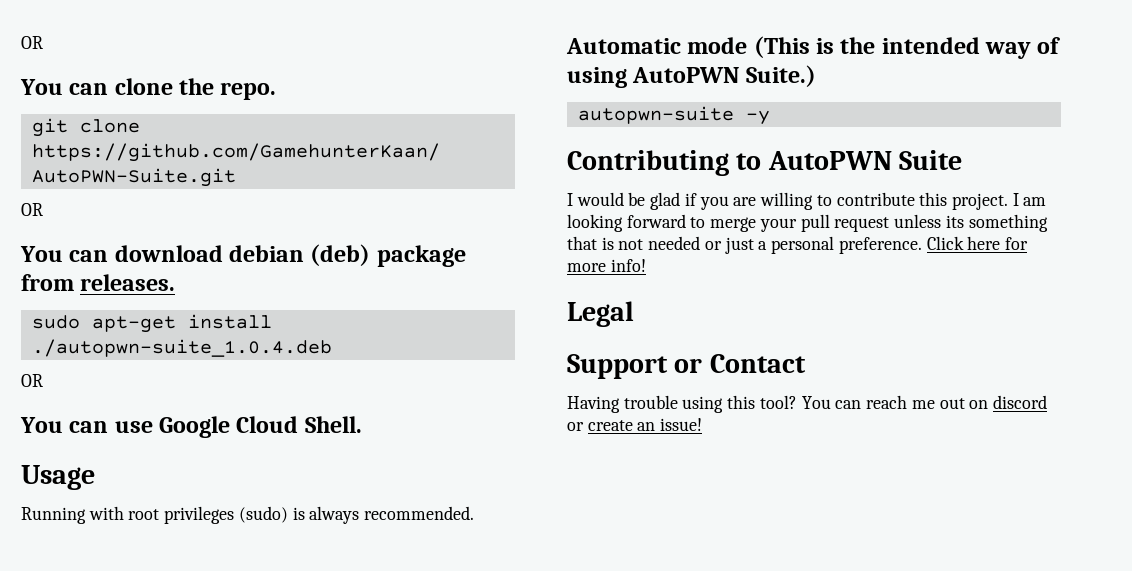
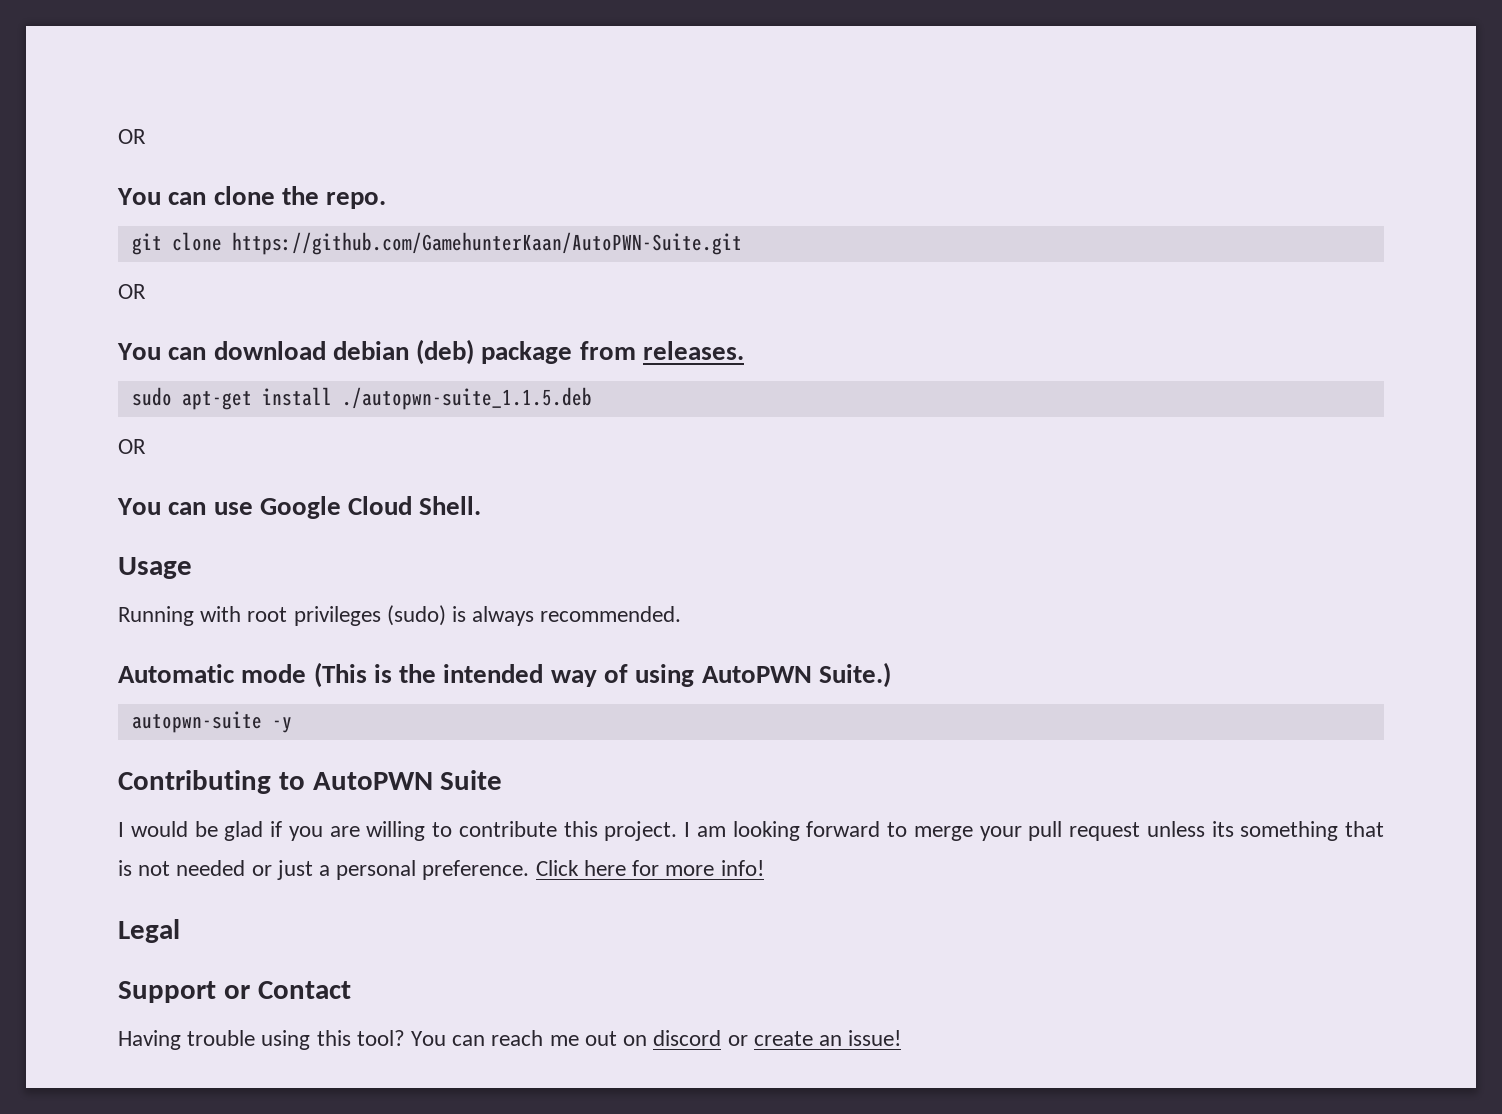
- sudo apt-get install ./autopwn-suite_1.0.4.deb
+ sudo apt-get install ./autopwn-suite_1.1.5.deb

